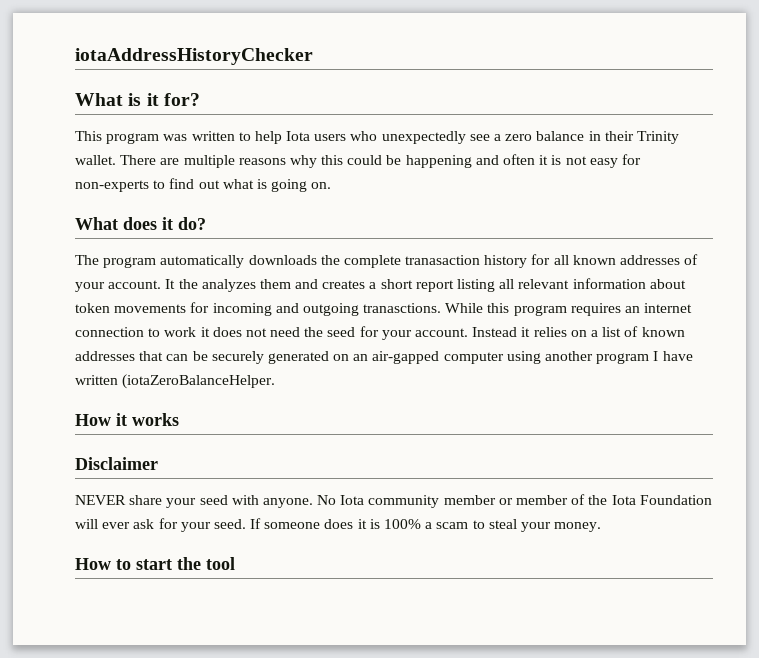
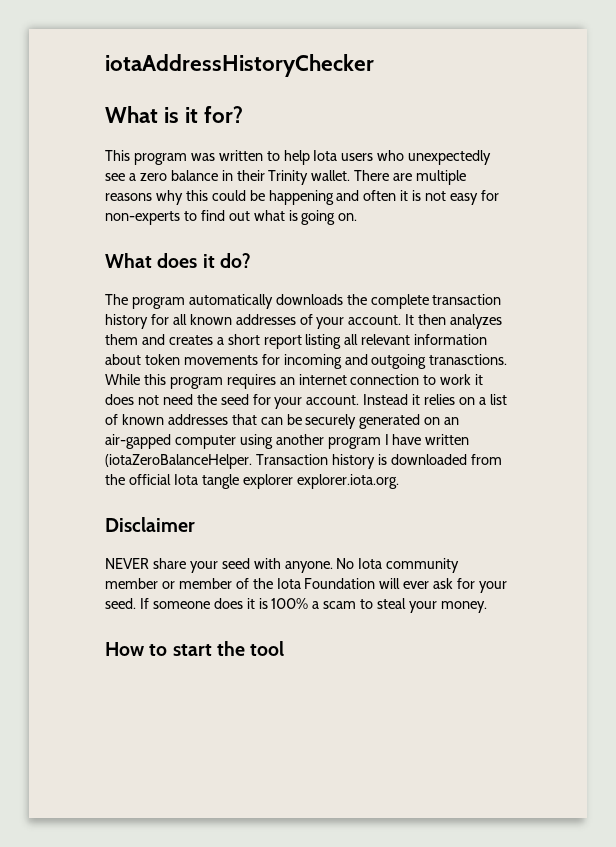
- The program automatically downloads the complete tranasaction history for all known addresses of your account.
+ The program automatically downloads the complete transaction history for all known addresses of your account.
- It the analyzes them and creates a short report listing all relevant information about token movements for incoming and outgoing tranasctions.
+ It then analyzes them and creates a short report listing all relevant information about token movements for incoming and outgoing tranasctions.
- Instead it relies on a list of known addresses that can be securely generated on an air-gapped computer using another program I have written (iotaZeroBalanceHelper.
- How it works
+ Instead it relies on a list of known addresses that can be securely generated on an air-gapped computer using another program I have written (iotaZeroBalanceHelper. Transaction history is downloaded from the official Iota tangle explorer explorer.iota.org.

